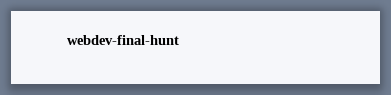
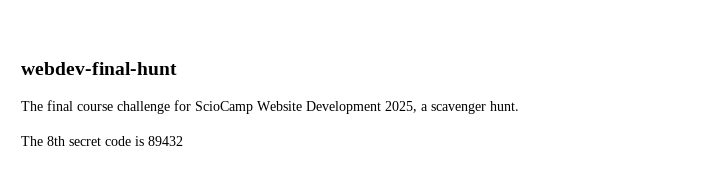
+ The final course challenge for ScioCamp Website Development 2025, a scavenger hunt.
+ The 8th secret code is 89432

